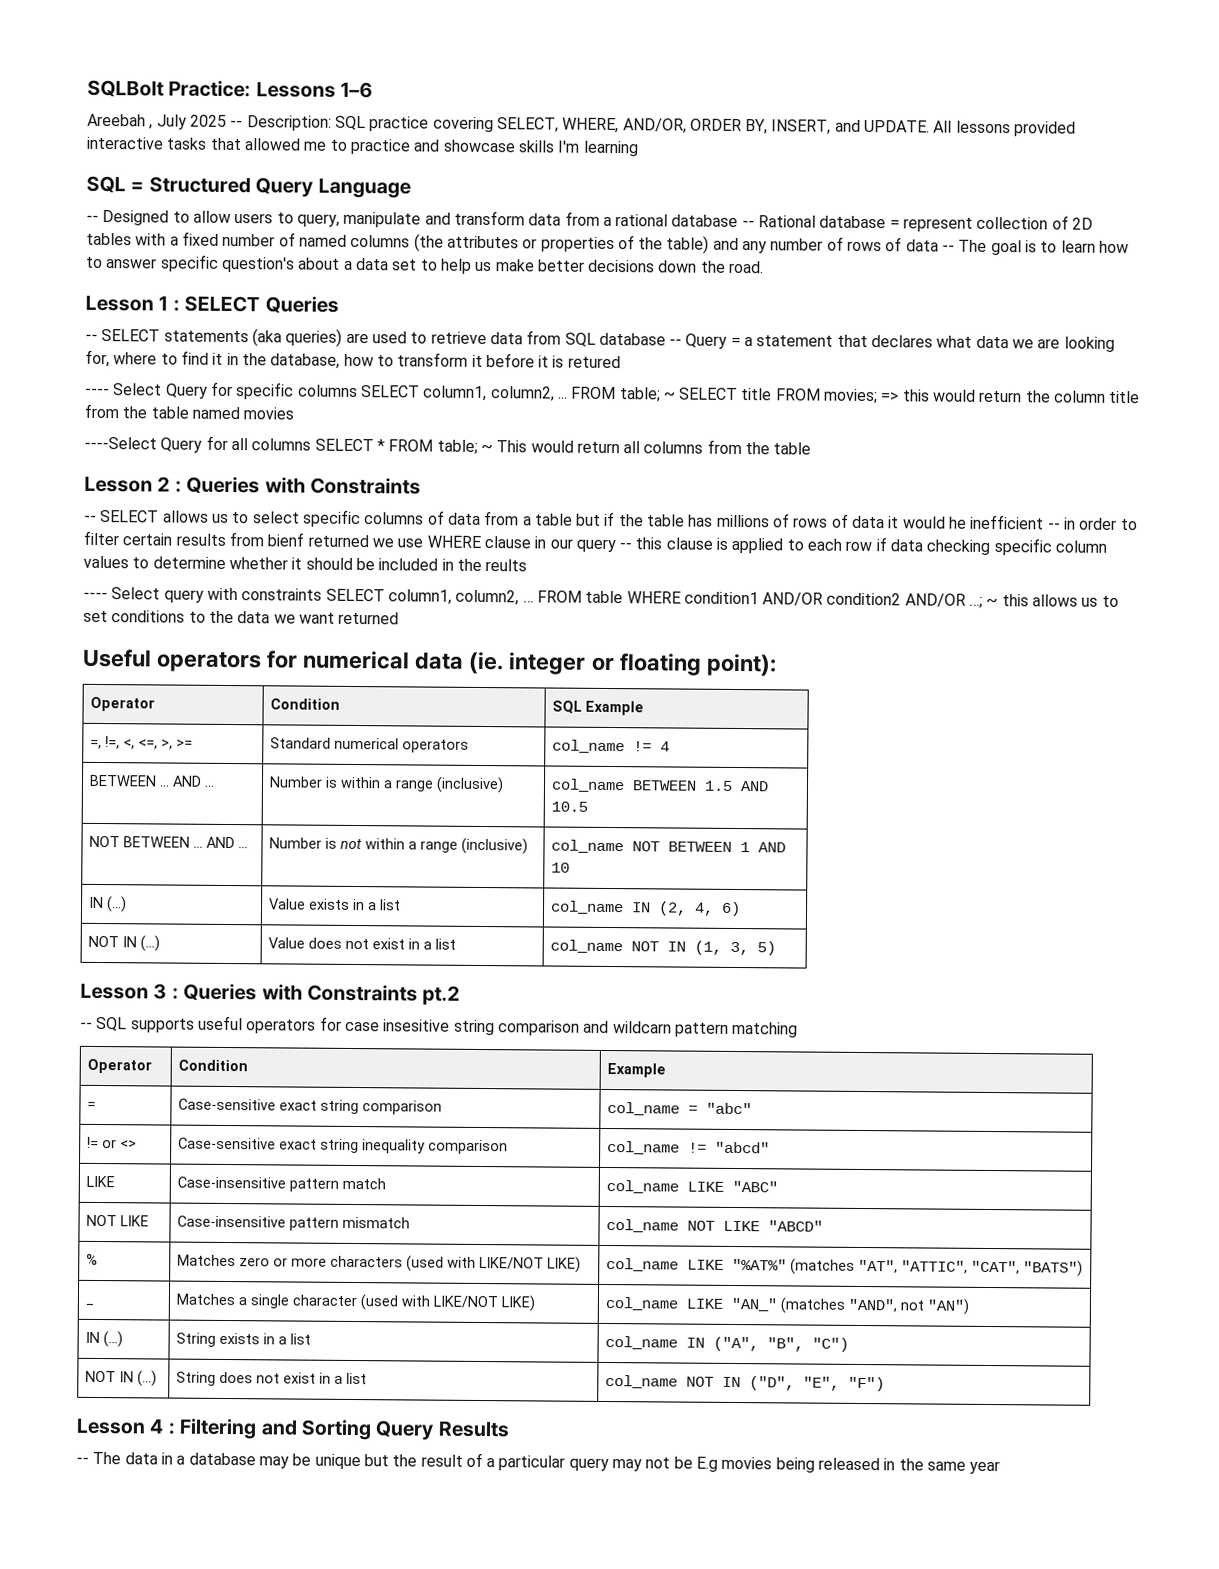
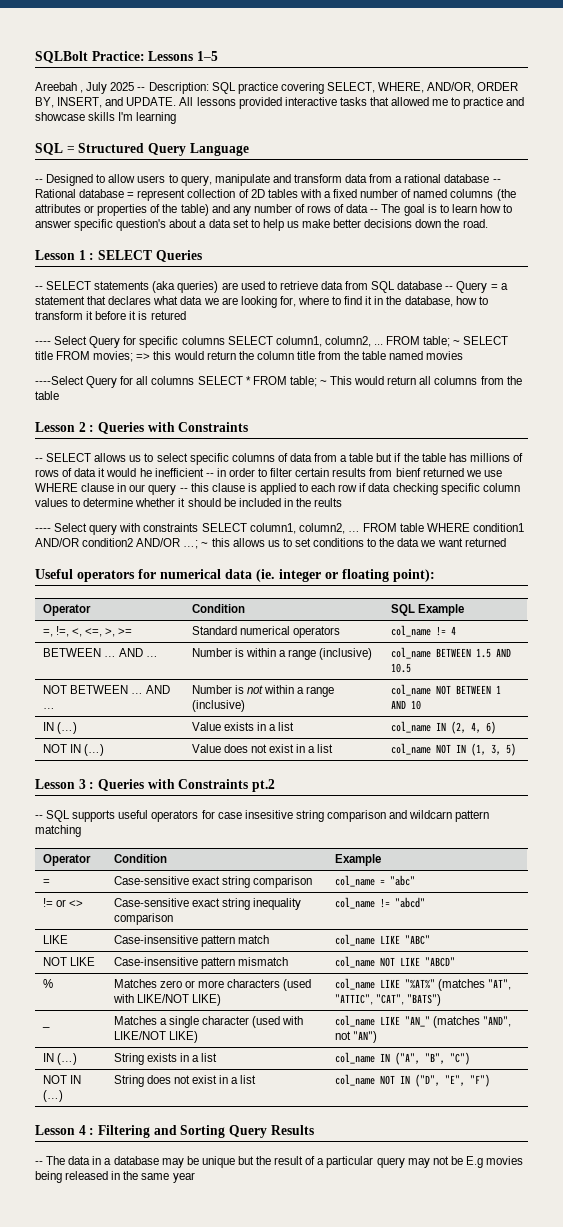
- SQLBolt Practice: Lessons 1–6
+ SQLBolt Practice: Lessons 1–5

